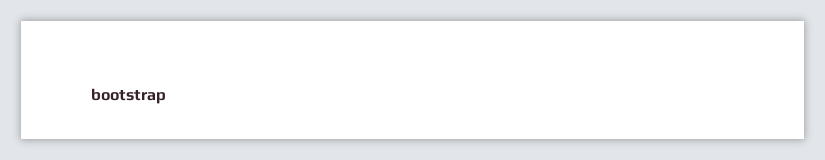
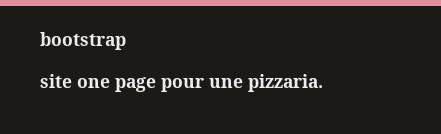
+ site one page pour une pizzaria.

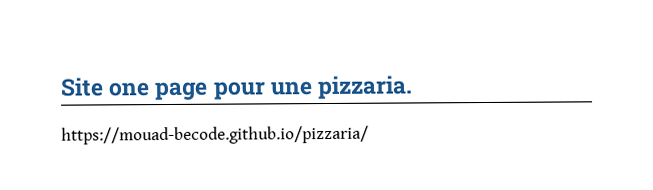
- bootstrap
- site one page pour une pizzaria.
+ Site one page pour une pizzaria.
+ https://mouad-becode.github.io/pizzaria/

